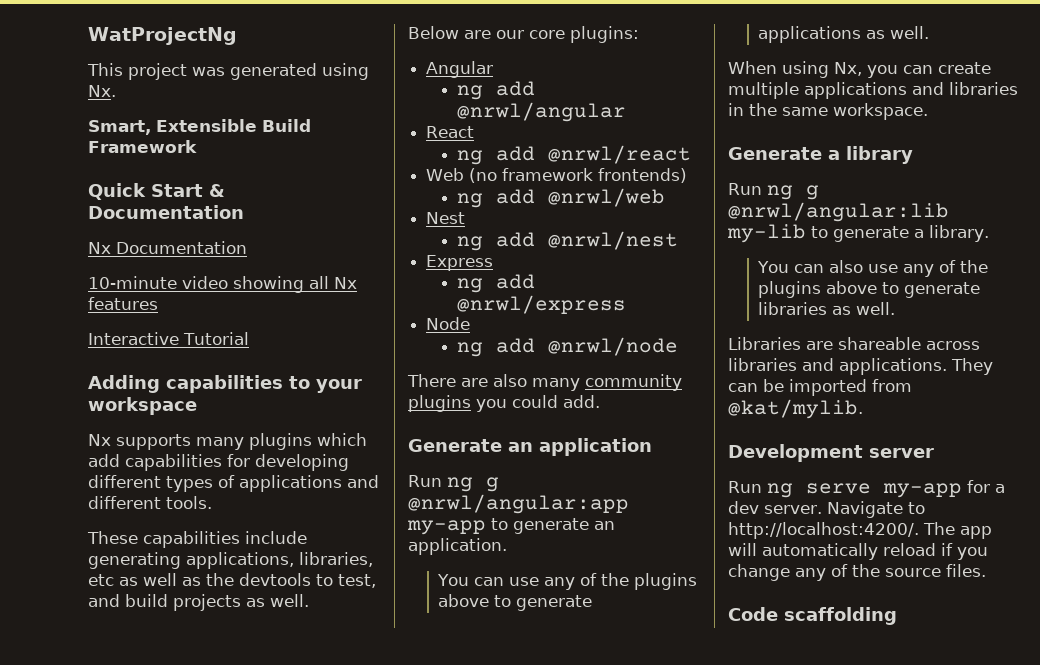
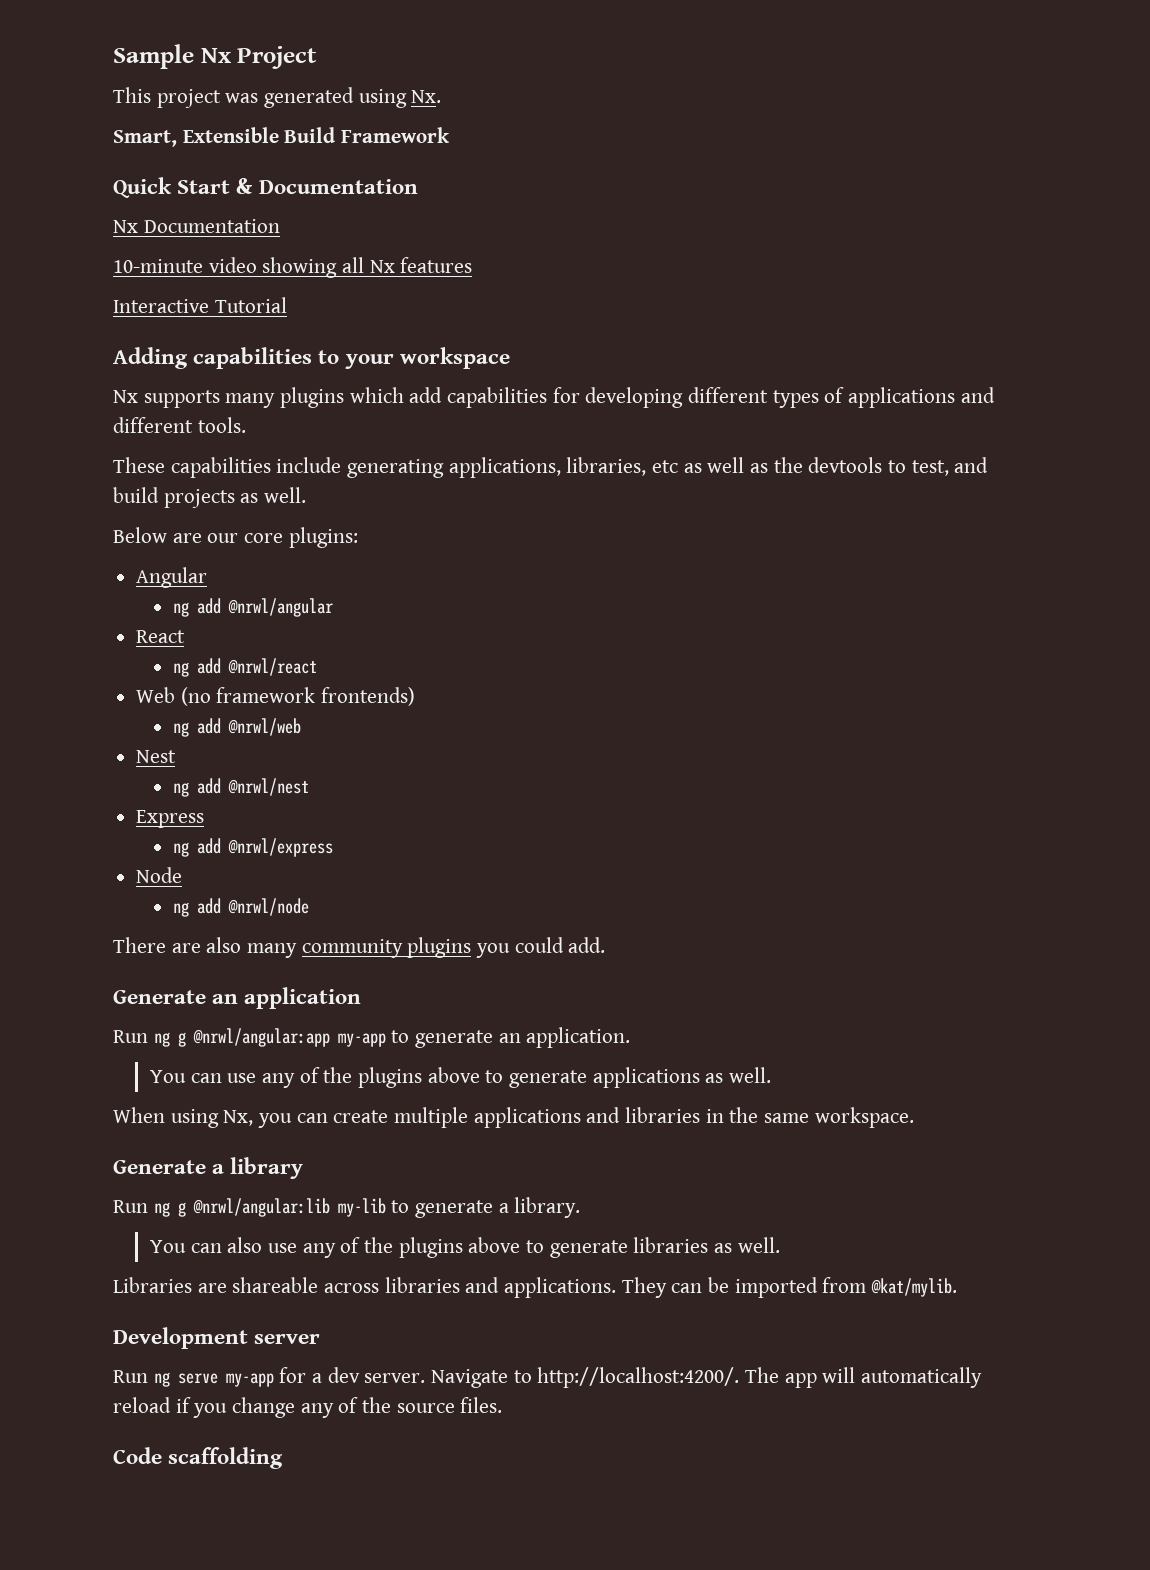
- WatProjectNg
+ Sample Nx Project

